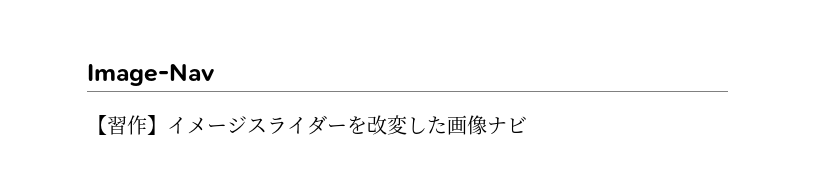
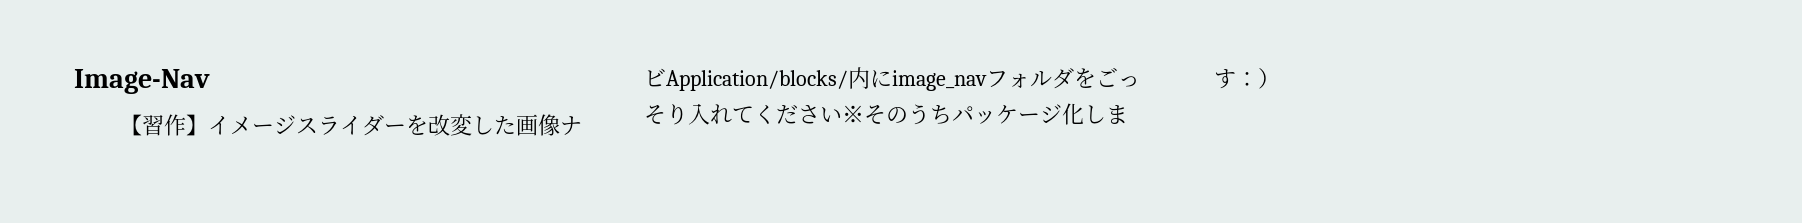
- 【習作】イメージスライダーを改変した画像ナビ
+ 【習作】イメージスライダーを改変した画像ナビApplication/blocks/内にimage_navフォルダをごっそり入れてください※そのうちパッケージ化します：）

